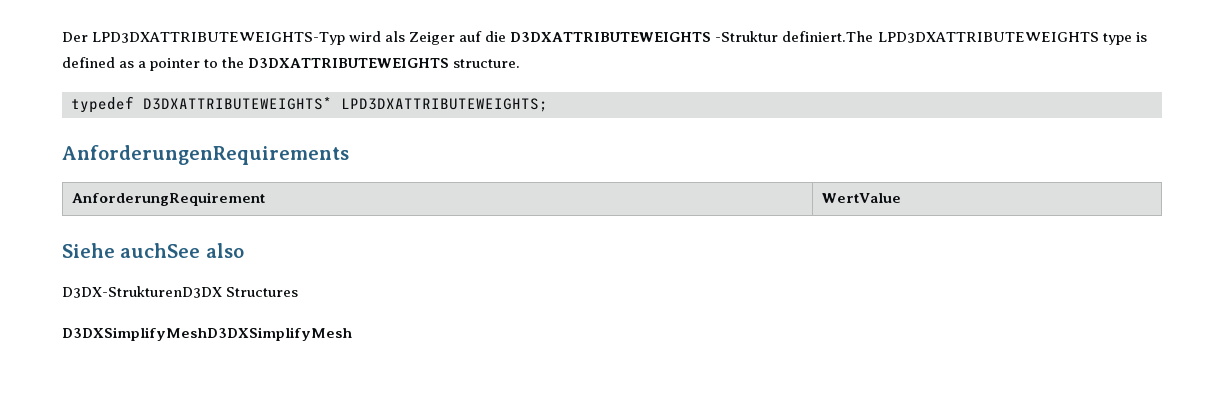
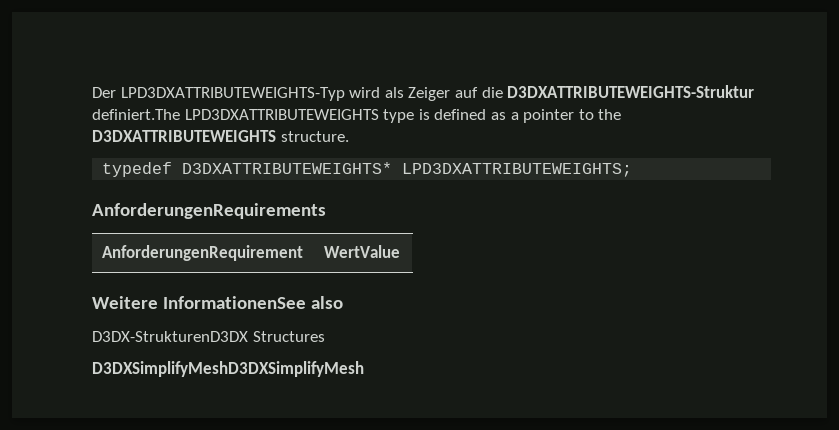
- Der LPD3DXATTRIBUTEWEIGHTS-Typ wird als Zeiger auf die D3DXATTRIBUTEWEIGHTS -Struktur definiert.The LPD3DXATTRIBUTEWEIGHTS type is defined as a pointer to the D3DXATTRIBUTEWEIGHTS structure.
+ Der LPD3DXATTRIBUTEWEIGHTS-Typ wird als Zeiger auf die D3DXATTRIBUTEWEIGHTS-Struktur definiert.The LPD3DXATTRIBUTEWEIGHTS type is defined as a pointer to the D3DXATTRIBUTEWEIGHTS structure.
- AnforderungRequirement | WertValue
+ AnforderungenRequirement | WertValue
- Siehe auchSee also
+ Weitere InformationenSee also

